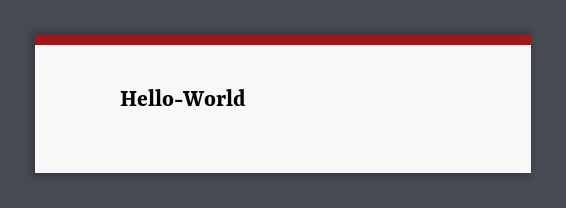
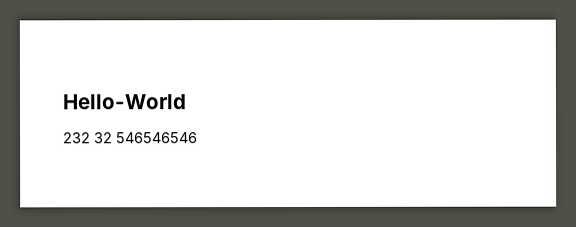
+ 232 32 546546546

